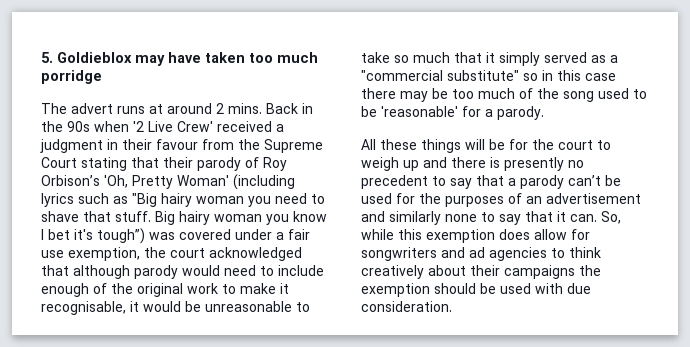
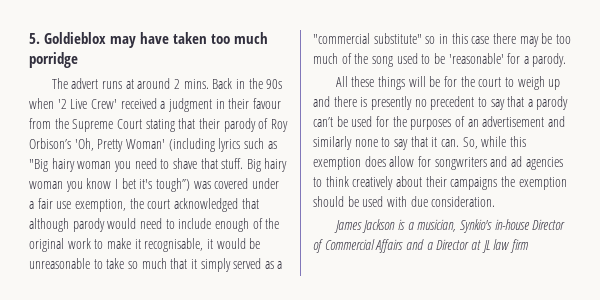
+ James Jackson is a musician, Synkio's in-house Director of Commercial Affairs and a Director at JL law firm

